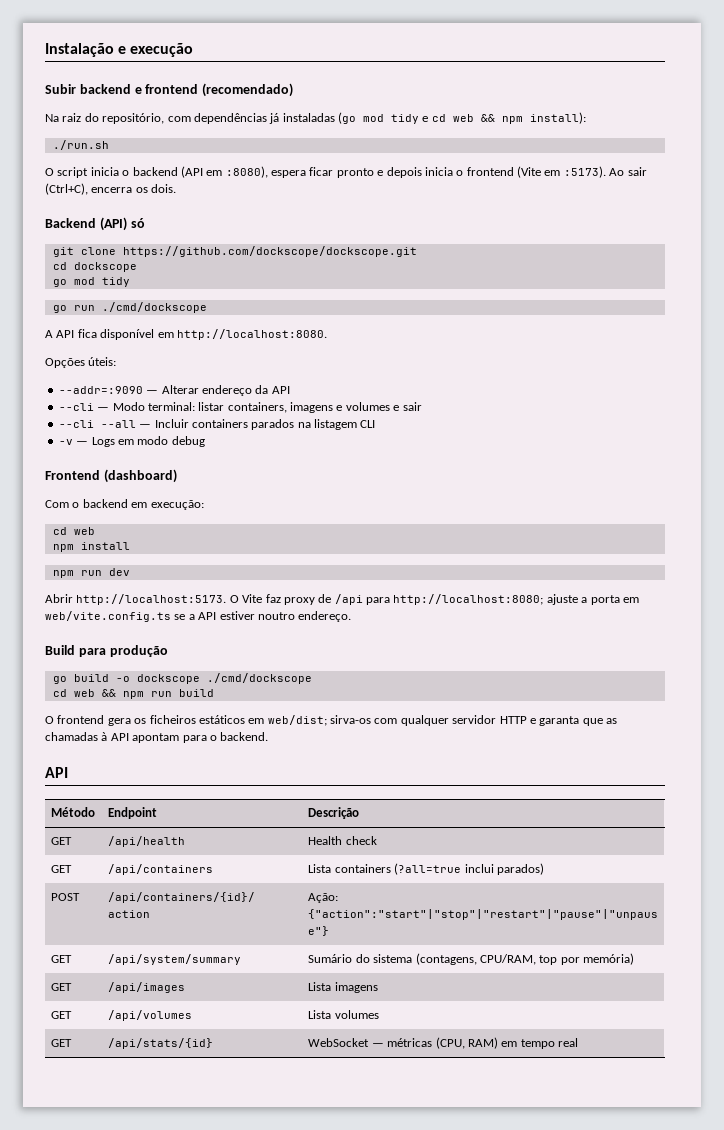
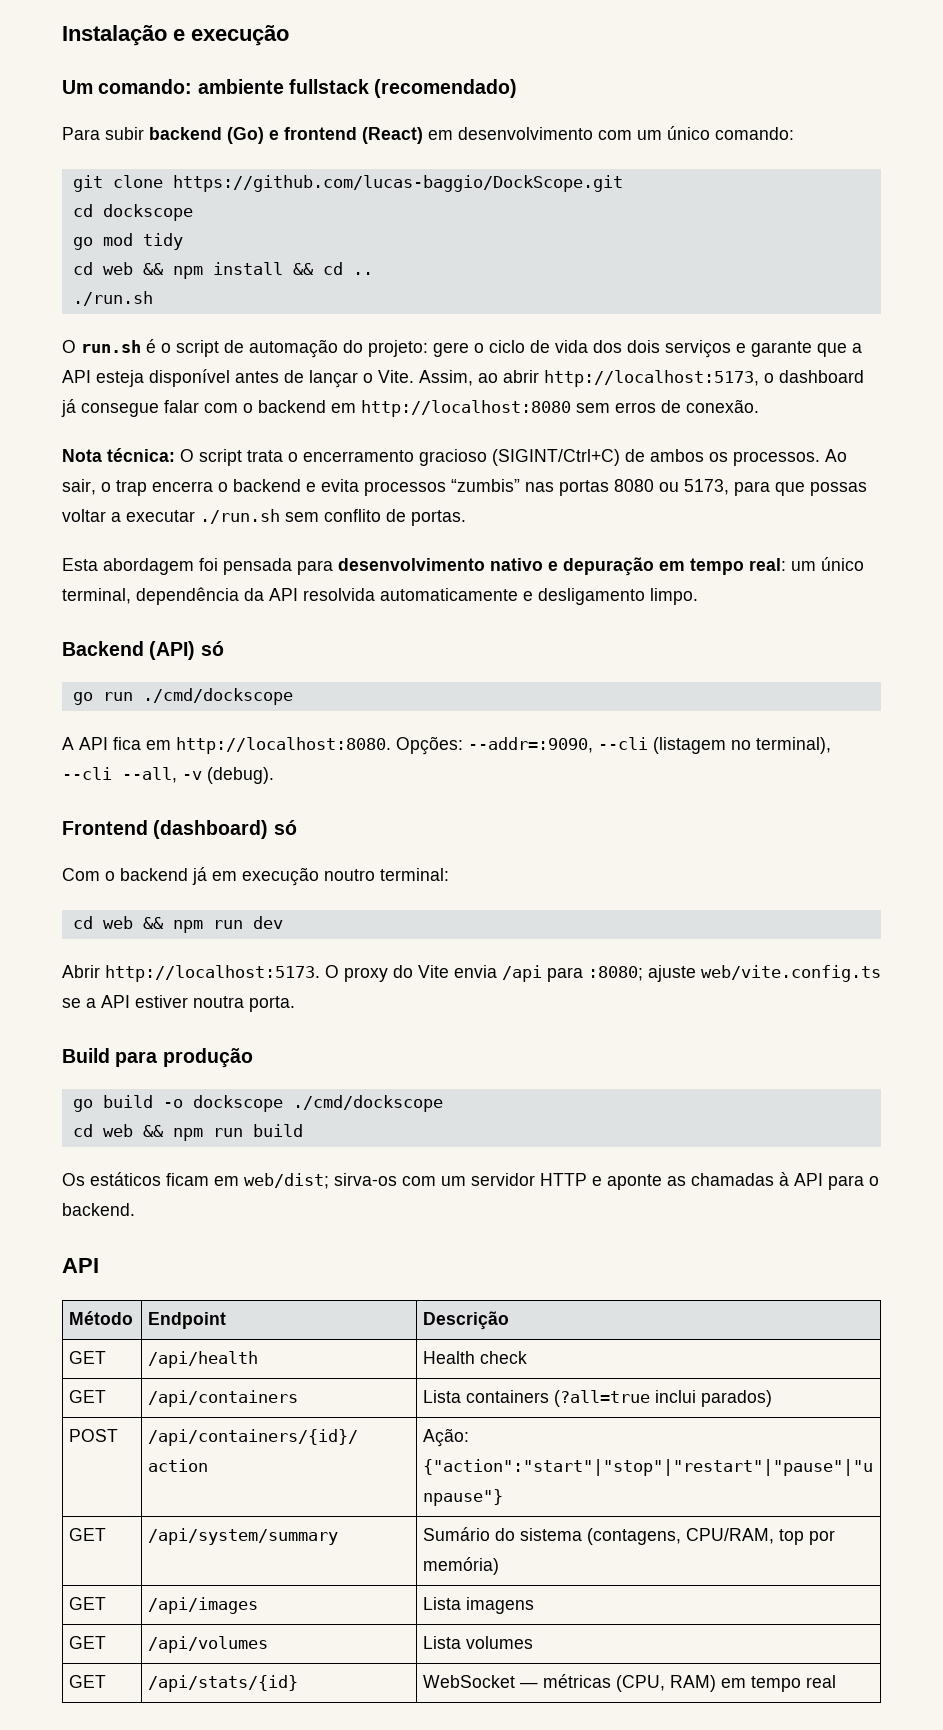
- Subir backend e frontend (recomendado)
- Na raiz do repositório, com dependências já instaladas (go mod tidy e cd web && npm install):
- ./run.sh
- O script inicia o backend (API em :8080), espera ficar pronto e depois inicia o frontend (Vite em :5173). Ao sair (Ctrl+C), encerra os dois.
- Backend (API) só
+ Um comando: ambiente fullstack (recomendado)
+ Para subir backend (Go) e frontend (React) em desenvolvimento com um único comando:
- git clone https://github.com/dockscope/dockscope.git
+ git clone https://github.com/lucas-baggio/DockScope.git
+ cd web && npm install && cd ..
+ ./run.sh
+ O run.sh é o script de automação do projeto: gere o ciclo de vida dos dois serviços e garante que a API esteja disponível antes de lançar o Vite. Assim, ao abrir http://localhost:5173, o dashboard já consegue falar com o backend em http://localhost:8080 sem erros de conexão.
+ Nota técnica: O script trata o encerramento gracioso (SIGINT/Ctrl+C) de ambos os processos. Ao sair, o trap encerra o backend e evita processos “zumbis” nas portas 8080 ou 5173, para que possas voltar a executar ./run.sh sem conflito de portas.
+ Esta abordagem foi pensada para desenvolvimento nativo e depuração em tempo real: um único terminal, dependência da API resolvida automaticamente e desligamento limpo.
+ Backend (API) só
- A API fica disponível em http://localhost:8080.
- Opções úteis:
- --addr=:9090 — Alterar endereço da API
- --cli — Modo terminal: listar containers, imagens e volumes e sair
- --cli --all — Incluir containers parados na listagem CLI
- -v — Logs em modo debug
+ A API fica em http://localhost:8080. Opções: --addr=:9090, --cli (listagem no terminal), --cli --all, -v (debug).
- Frontend (dashboard)
+ Frontend (dashboard) só
- Com o backend em execução:
- cd web
- npm install
- npm run dev
+ Com o backend já em execução noutro terminal:
+ cd web && npm run dev
- O Vite faz proxy de /api para http://localhost:8080; ajuste a porta em web/vite.config.ts se a API estiver noutro endereço.
+ O proxy do Vite envia /api para :8080; ajuste web/vite.config.ts se a API estiver noutra porta.
- O frontend gera os ficheiros estáticos em web/dist; sirva-os com qualquer servidor HTTP e garanta que as chamadas à API apontam para o backend.
+ Os estáticos ficam em web/dist; sirva-os com um servidor HTTP e aponte as chamadas à API para o backend.

